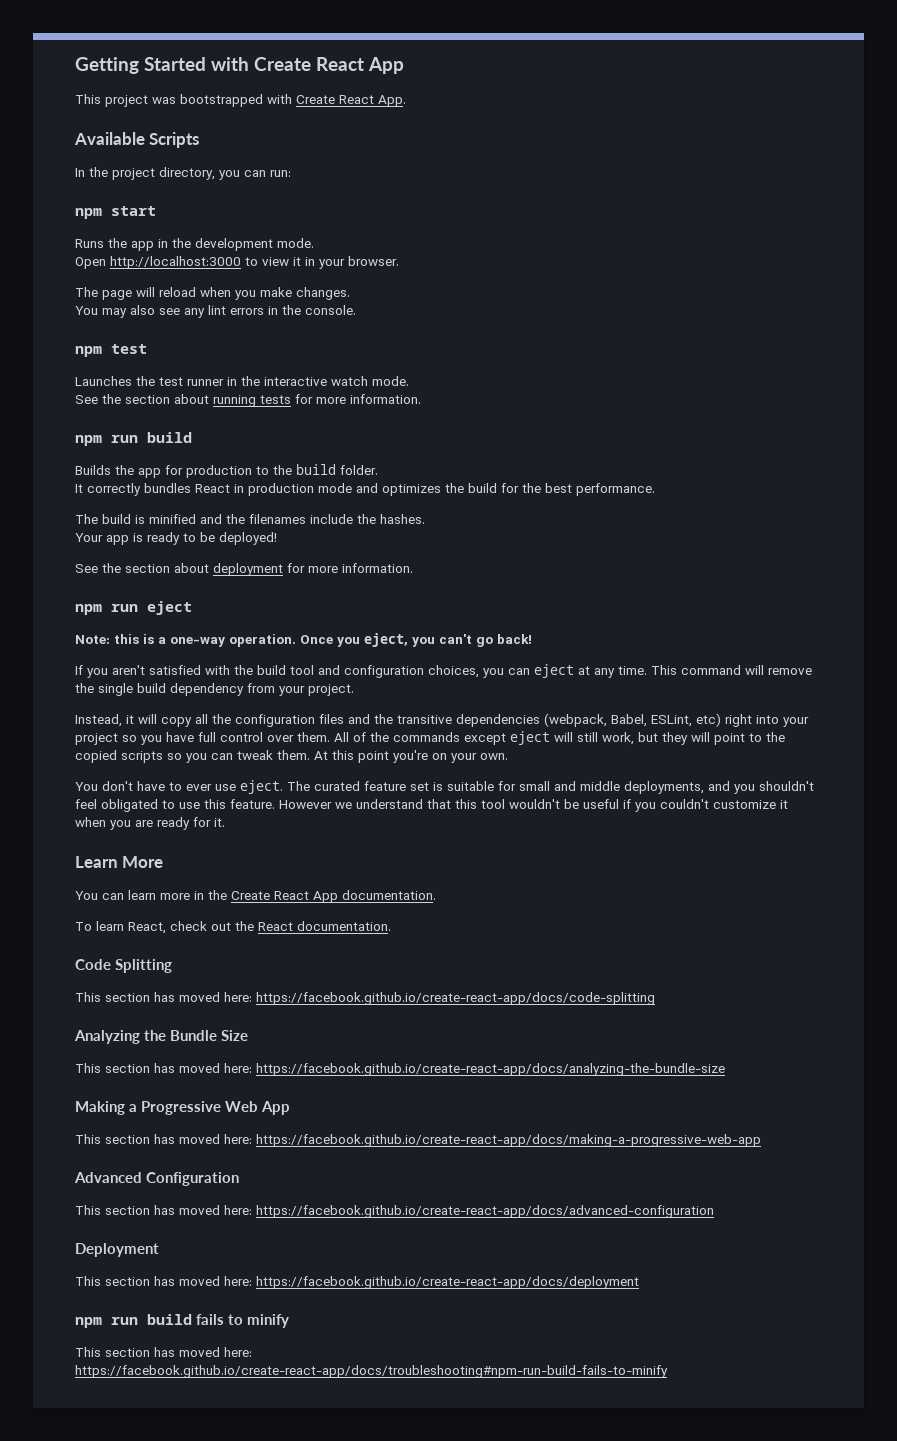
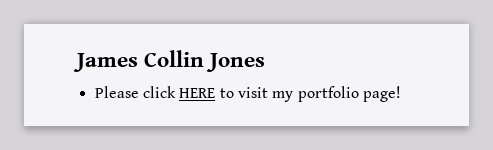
- Getting Started with Create React App
- This project was bootstrapped with Create React App.
- Available Scripts
- In the project directory, you can run:
- npm start
- Runs the app in the development mode.
- Open http://localhost:3000 to view it in your browser.
- The page will reload when you make changes.
- You may also see any lint errors in the console.
- npm test
- Launches the test runner in the interactive watch mode.
- See the section about running tests for more information.
- npm run build
- Builds the app for production to the build folder.
- It correctly bundles React in production mode and optimizes the build for the best performance.
- The build is minified and the filenames include the hashes.
- Your app is ready to be deployed!
- See the section about deployment for more information.
- npm run eject
- Note: this is a one-way operation. Once you eject, you can't go back!
- If you aren't satisfied with the build tool and configuration choices, you can eject at any time. This command will remove the single build dependency from your project.
- Instead, it will copy all the configuration files and the transitive dependencies (webpack, Babel, ESLint, etc) right into your project so you have full control over them. All of the commands except eject will still work, but they will point to the copied scripts so you can tweak them. At this point you're on your own.
- You don't have to ever use eject. The curated feature set is suitable for small and middle deployments, and you shouldn't feel obligated to use this feature. However we understand that this tool wouldn't be useful if you couldn't customize it when you are ready for it.
- Learn More
- You can learn more in the Create React App documentation.
- To learn React, check out the React documentation.
- Code Splitting
- This section has moved here: https://facebook.github.io/create-react-app/docs/code-splitting
- Analyzing the Bundle Size
- This section has moved here: https://facebook.github.io/create-react-app/docs/analyzing-the-bundle-size
- Making a Progressive Web App
- This section has moved here: https://facebook.github.io/create-react-app/docs/making-a-progressive-web-app
- Advanced Configuration
- This section has moved here: https://facebook.github.io/create-react-app/docs/advanced-configuration
- Deployment
- This section has moved here: https://facebook.github.io/create-react-app/docs/deployment
- npm run build fails to minify
- This section has moved here: https://facebook.github.io/create-react-app/docs/troubleshooting#npm-run-build-fails-to-minify
+ James Collin Jones
+ Please click HERE to visit my portfolio page!

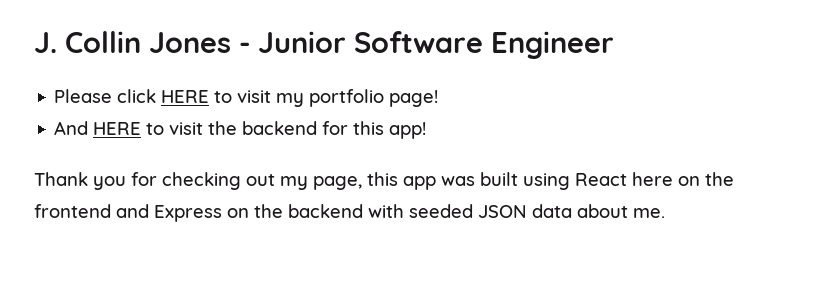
- James Collin Jones
+ J. Collin Jones - Junior Software Engineer
+ And HERE to visit the backend for this app!
+ Thank you for checking out my page, this app was built using React here on the frontend and Express on the backend with seeded JSON data about me.

